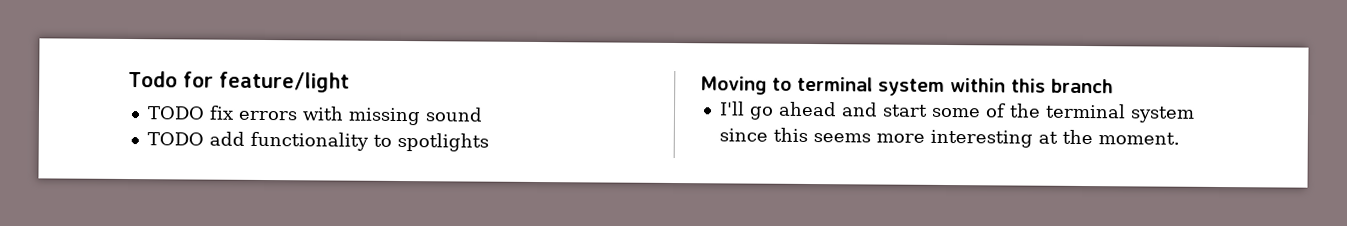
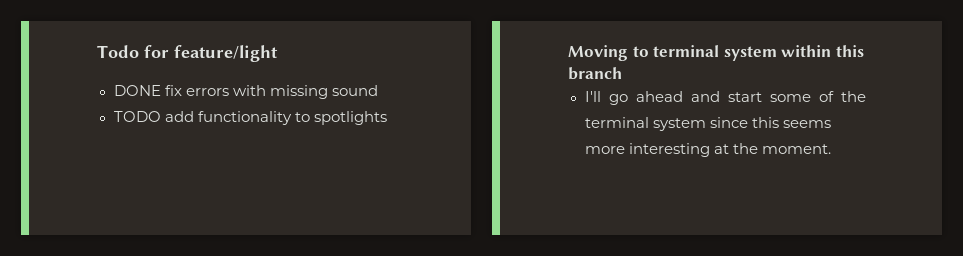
- TODO fix errors with missing sound
+ DONE fix errors with missing sound

